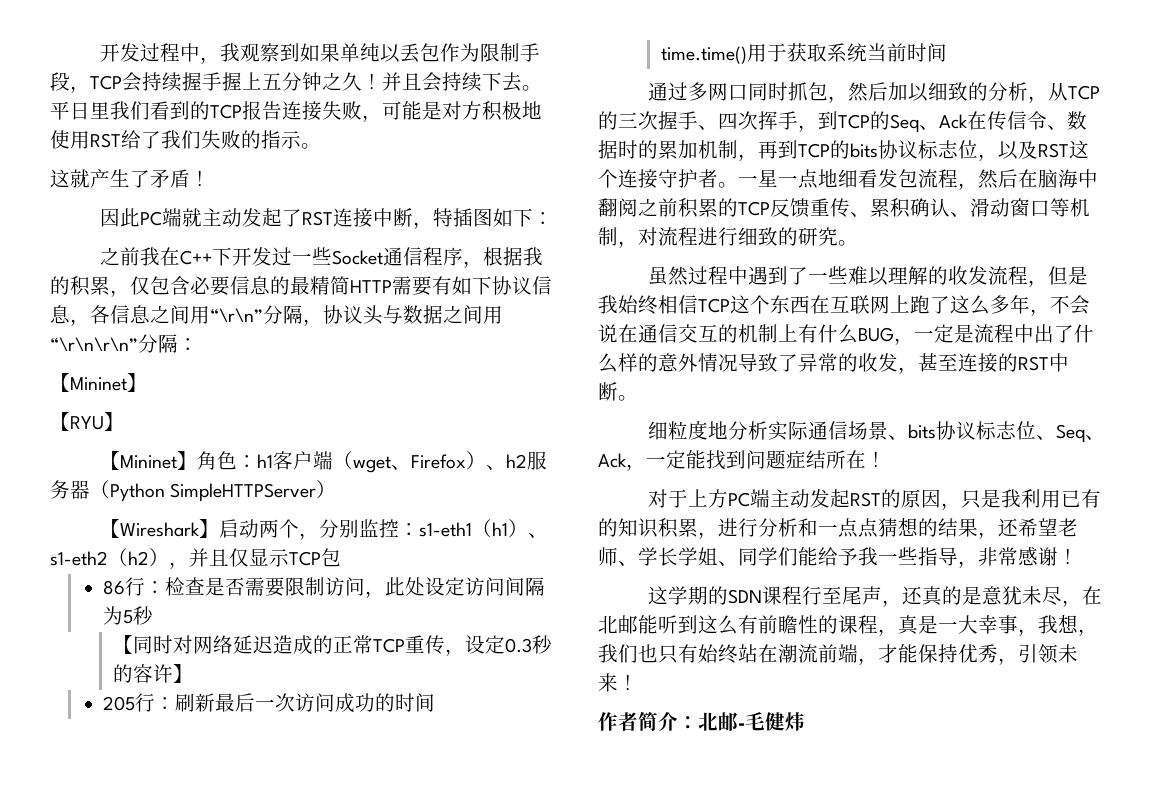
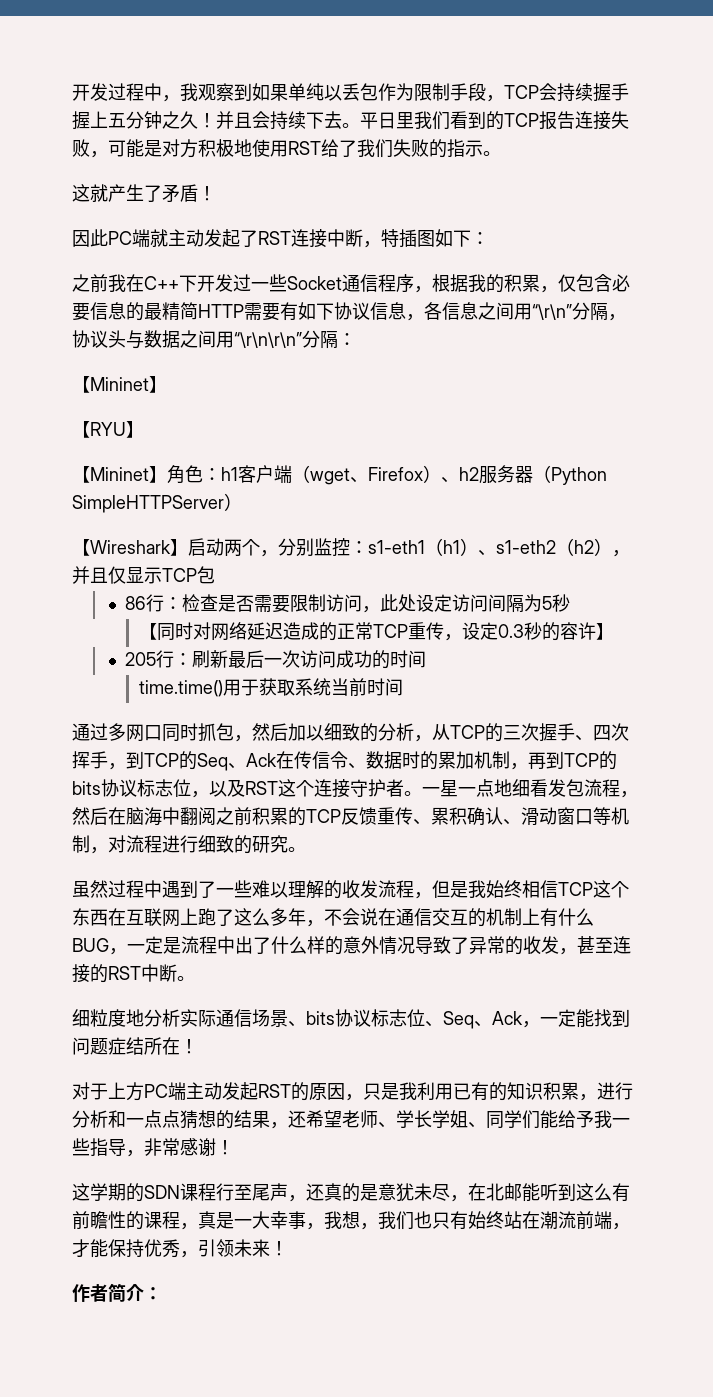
- 作者简介：北邮-毛健炜
+ 作者简介：

